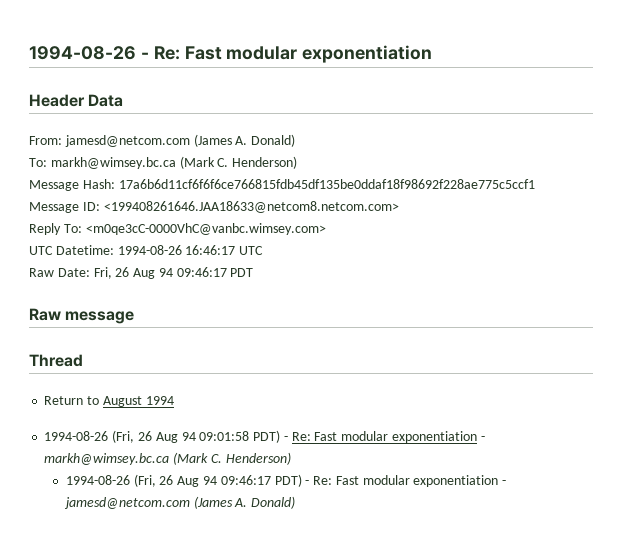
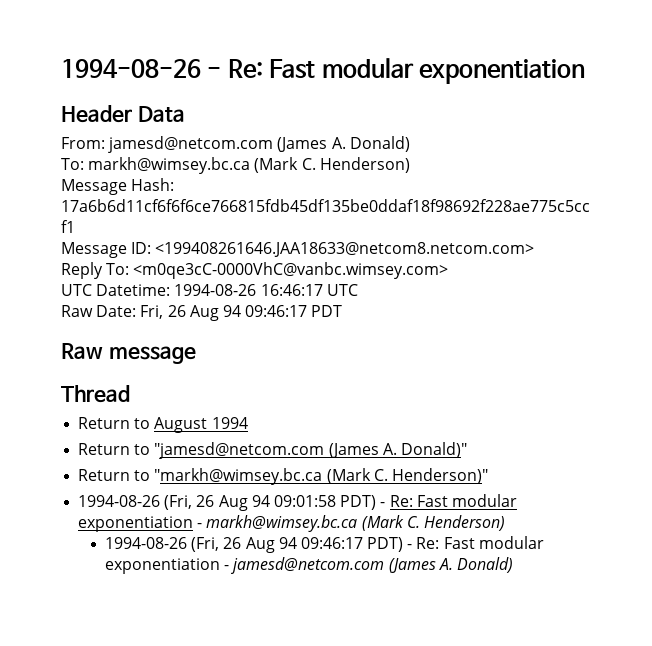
+ Return to "jamesd@netcom.com (James A. Donald)"
+ Return to "markh@wimsey.bc.ca (Mark C. Henderson)"

